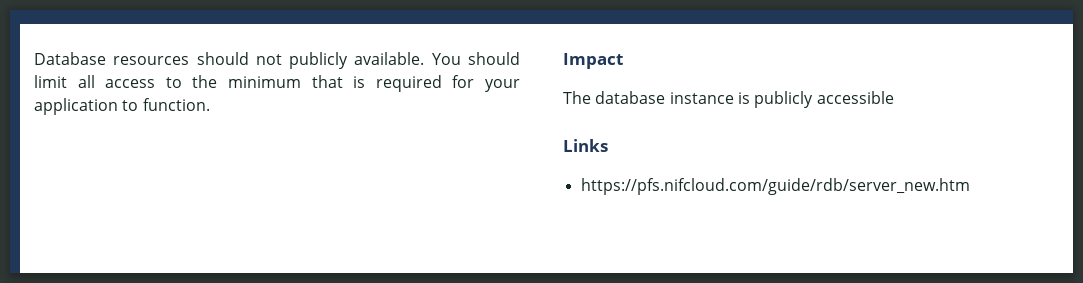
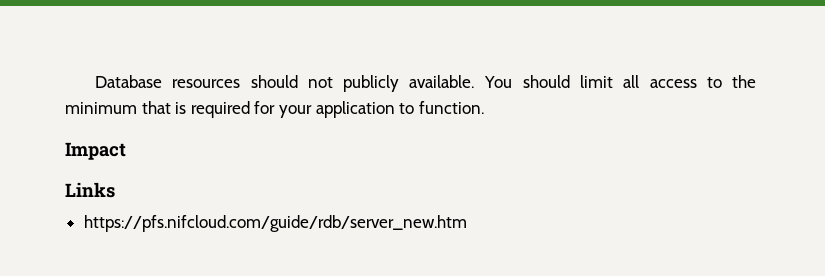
- The database instance is publicly accessible

